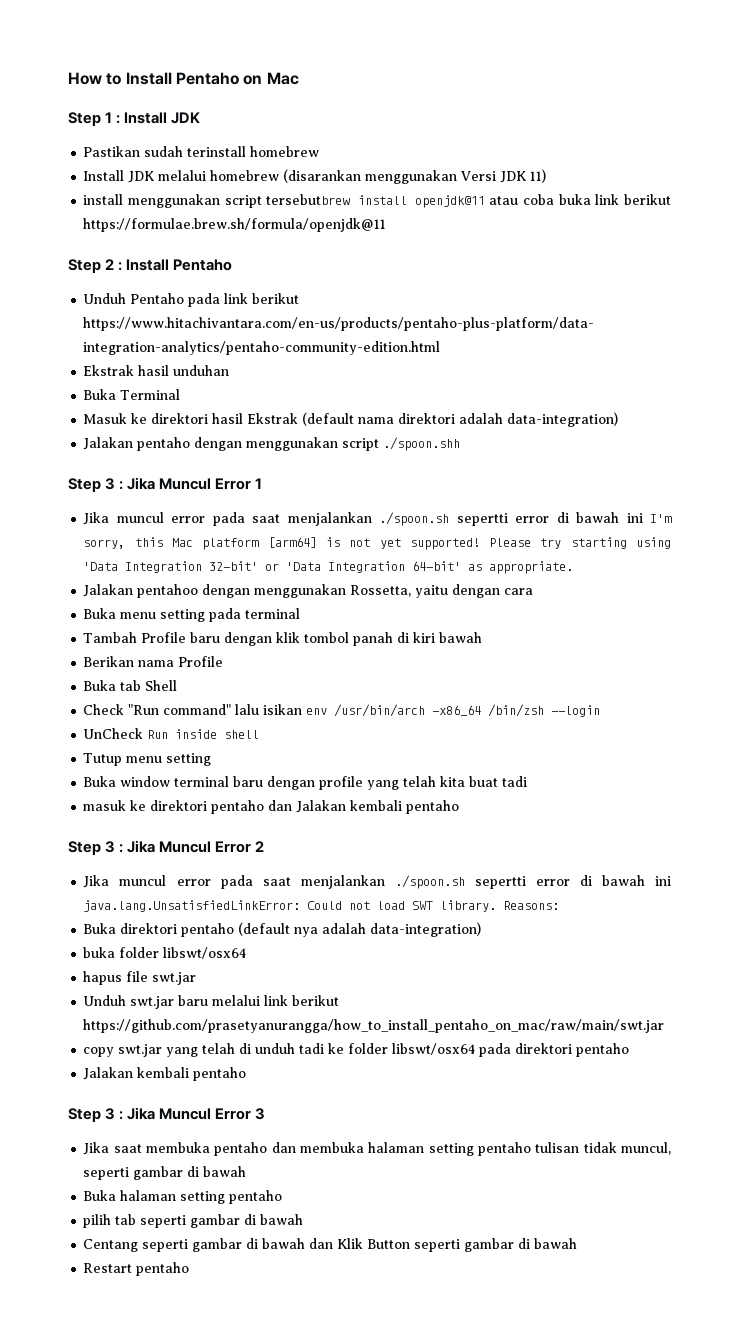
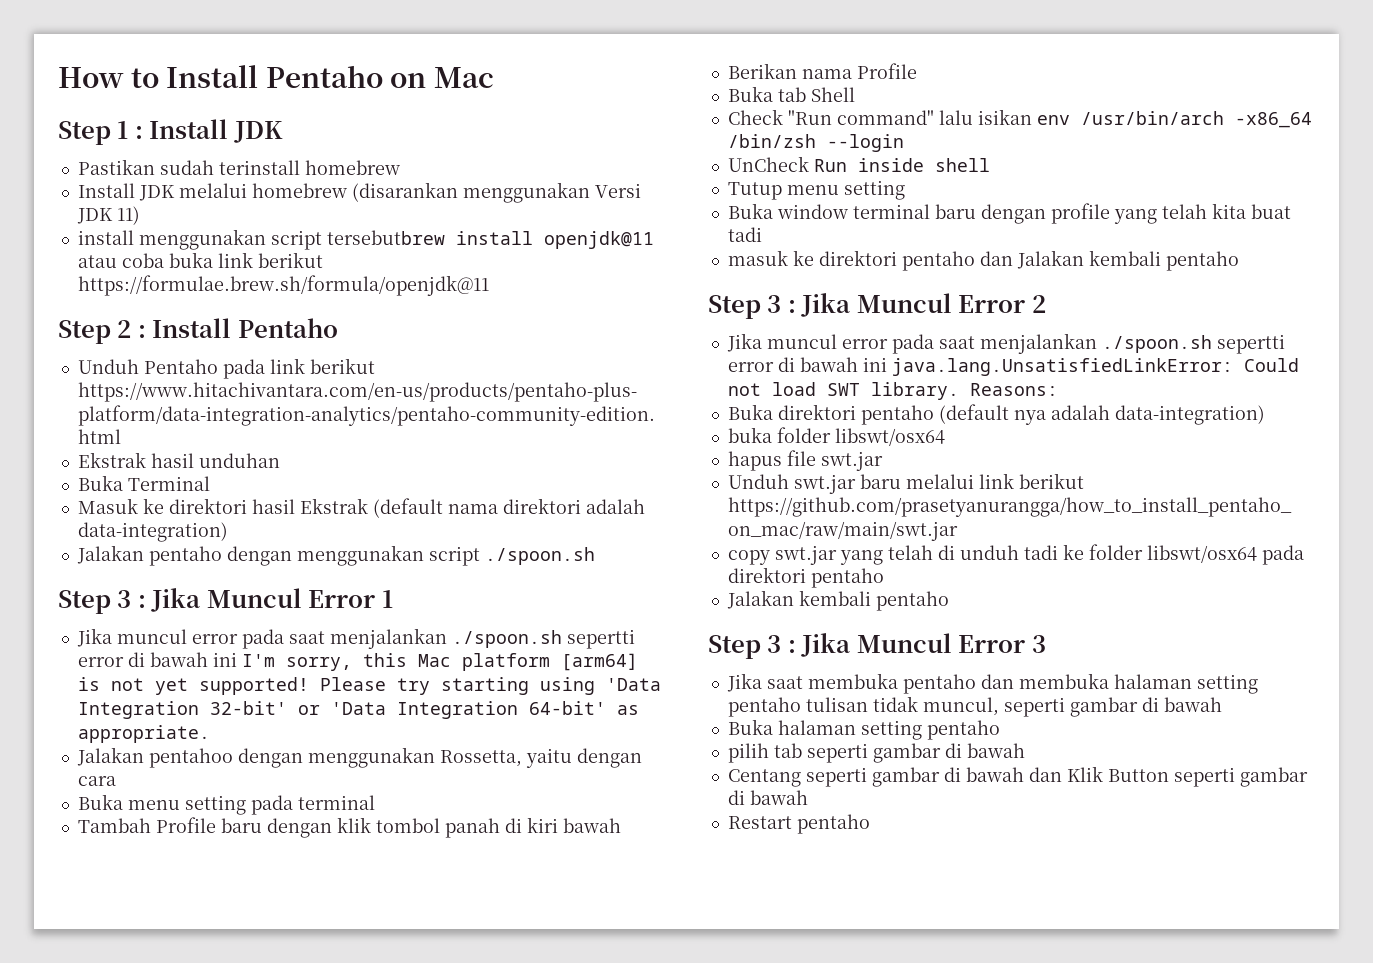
- Jalakan pentaho dengan menggunakan script ./spoon.shh
+ Jalakan pentaho dengan menggunakan script ./spoon.sh

